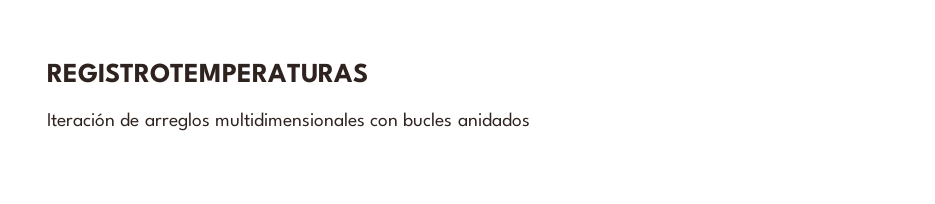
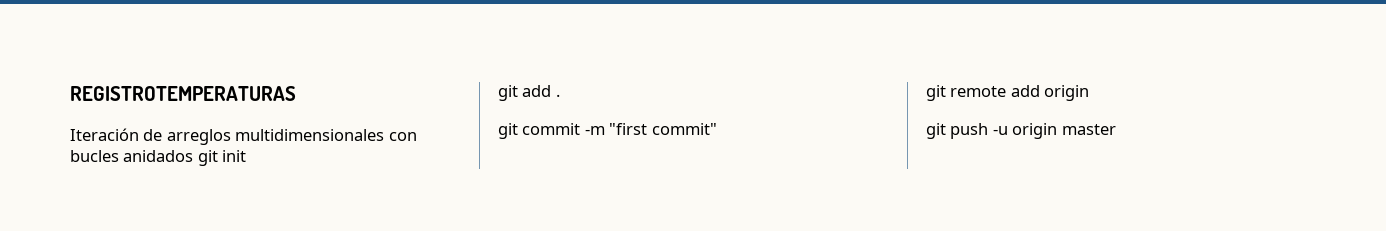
- Iteración de arreglos multidimensionales con bucles anidados
+ Iteración de arreglos multidimensionales con bucles anidados git init
+ git add .
+ git commit -m "first commit"
+ git remote add origin
+ git push -u origin master

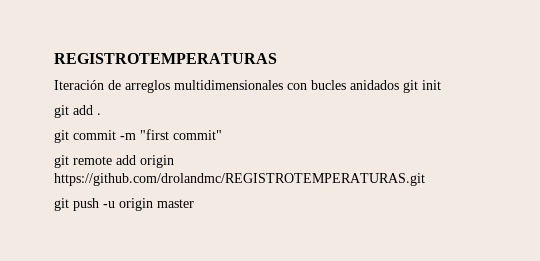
- git remote add origin
+ git remote add origin https://github.com/drolandmc/REGISTROTEMPERATURAS.git

